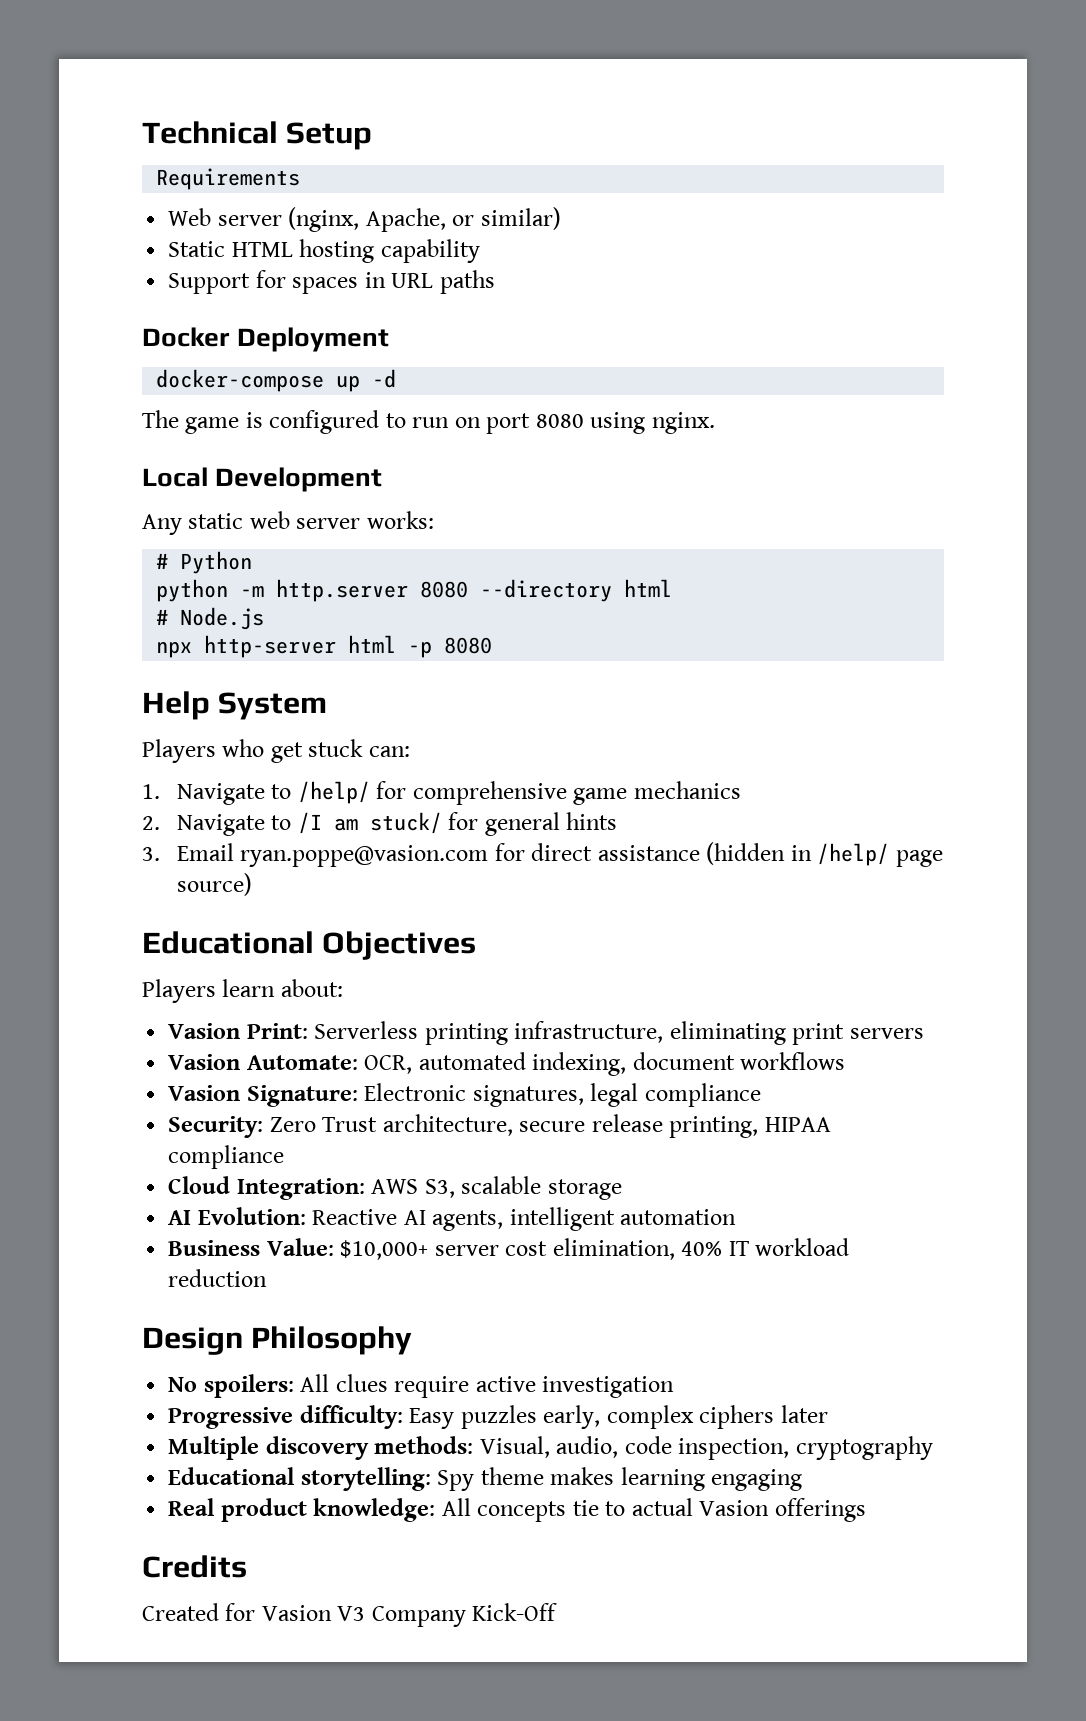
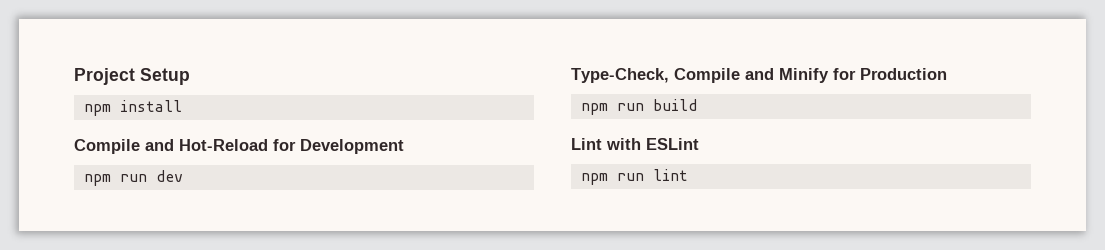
- Technical Setup
+ Project Setup
- Requirements
- Web server (nginx, Apache, or similar)
- Static HTML hosting capability
- Support for spaces in URL paths
- Docker Deployment
- docker-compose up -d
- The game is configured to run on port 8080 using nginx.
- Local Development
- Any static web server works:
- # Python
- python -m http.server 8080 --directory html
- # Node.js
- npx http-server html -p 8080
- Help System
- Players who get stuck can:
- 1. Navigate to /help/ for comprehensive game mechanics
- 2. Navigate to /I am stuck/ for general hints
- 3. Email ryan.poppe@vasion.com for direct assistance (hidden in /help/ page source)
- Educational Objectives
- Players learn about:
- Vasion Print: Serverless printing infrastructure, eliminating print servers
- Vasion Automate: OCR, automated indexing, document workflows
- Vasion Signature: Electronic signatures, legal compliance
- Security: Zero Trust architecture, secure release printing, HIPAA compliance
- Cloud Integration: AWS S3, scalable storage
- AI Evolution: Reactive AI agents, intelligent automation
- Business Value: $10,000+ server cost elimination, 40% IT workload reduction
- Design Philosophy
- No spoilers: All clues require active investigation
- Progressive difficulty: Easy puzzles early, complex ciphers later
- Multiple discovery methods: Visual, audio, code inspection, cryptography
- Educational storytelling: Spy theme makes learning engaging
- Real product knowledge: All concepts tie to actual Vasion offerings
- Credits
- Created for Vasion V3 Company Kick-Off
+ npm install
+ Compile and Hot-Reload for Development
+ npm run dev
+ Type-Check, Compile and Minify for Production
+ npm run build
+ Lint with ESLint
+ npm run lint

